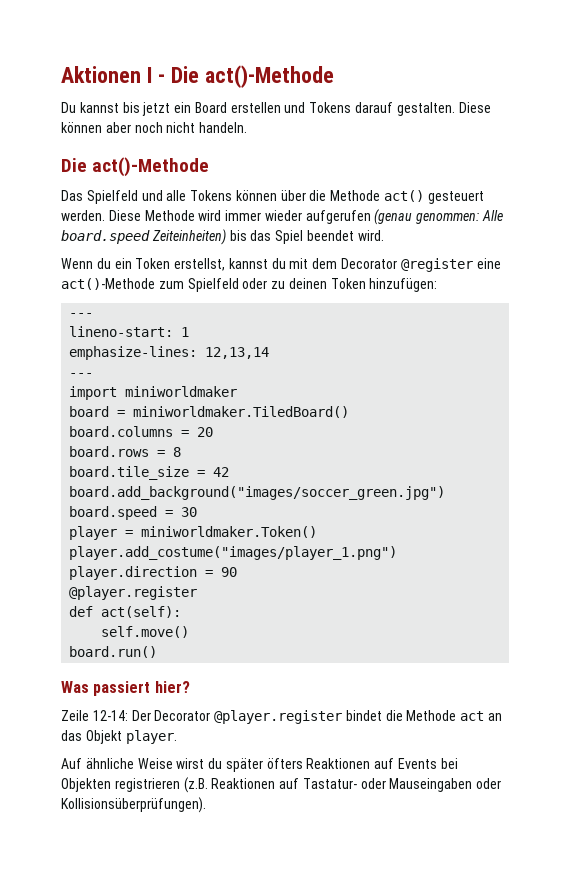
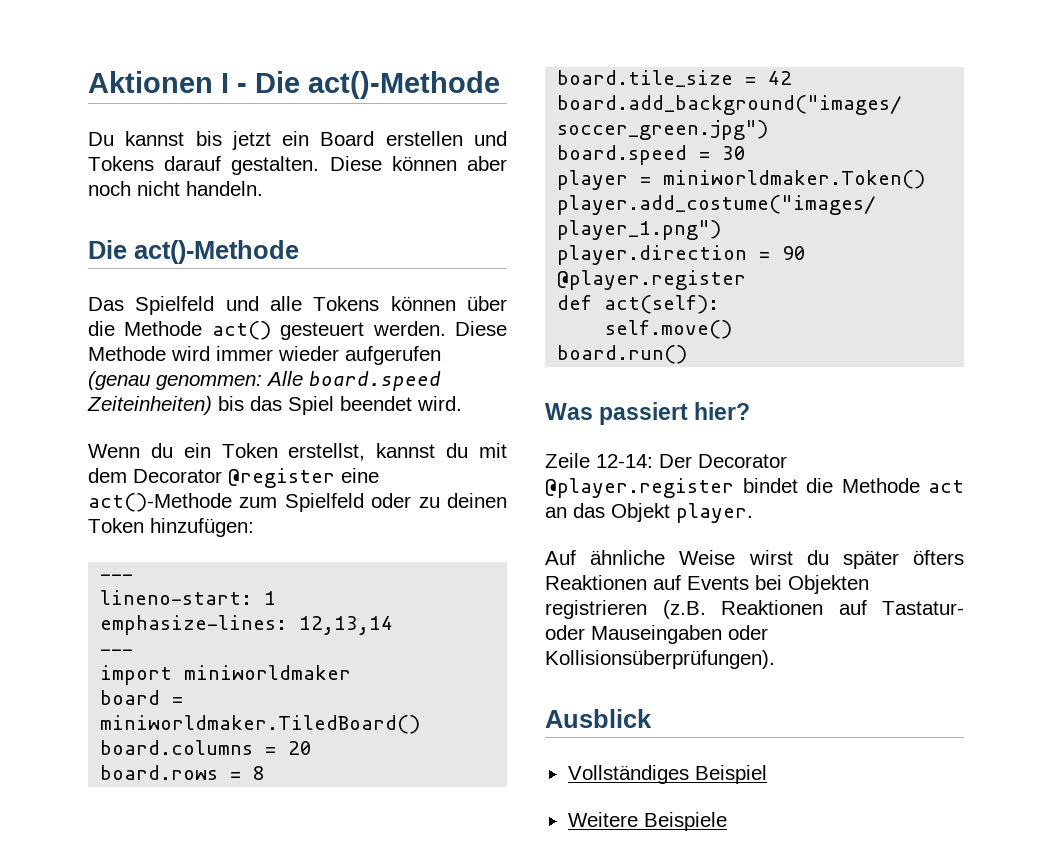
+ Ausblick
+ Vollständiges Beispiel
+ Weitere Beispiele

